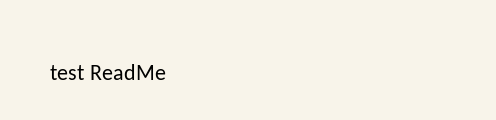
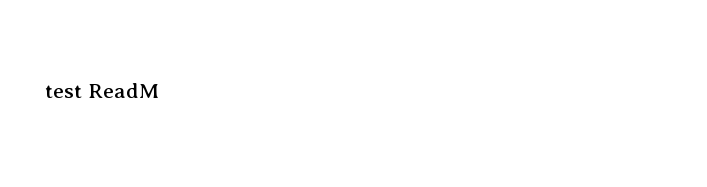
- test ReadMe
+ test ReadM

